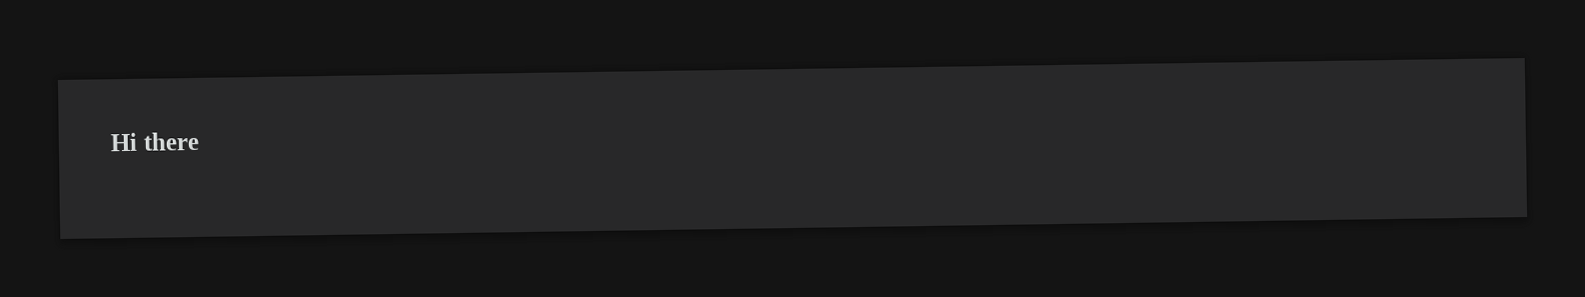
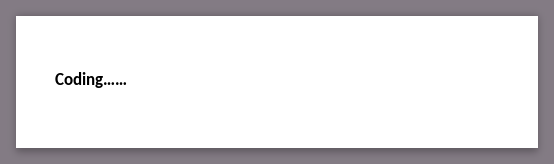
- Hi there
+ Coding……

